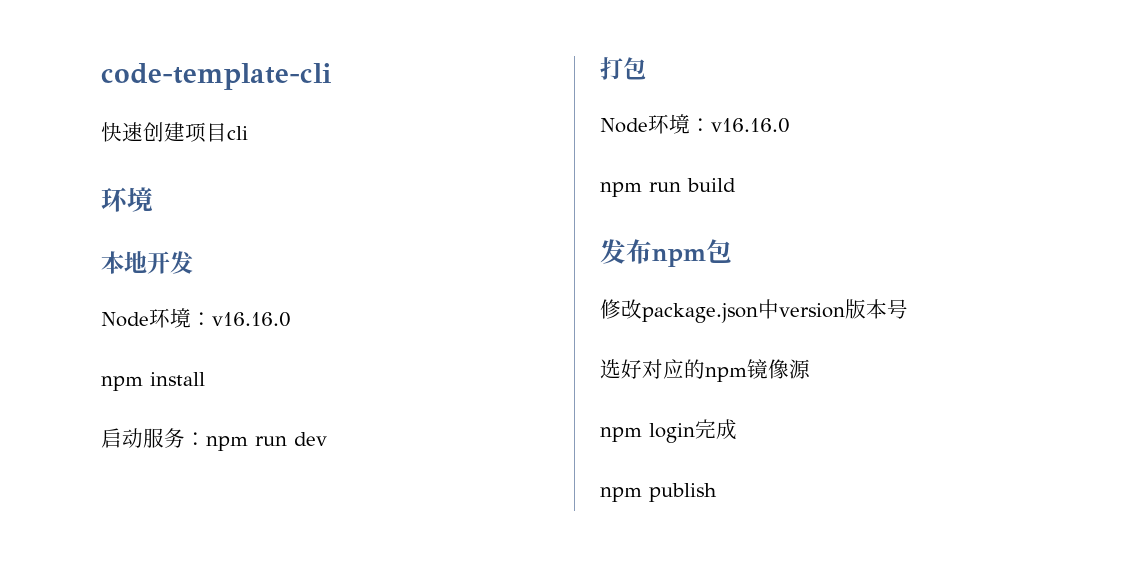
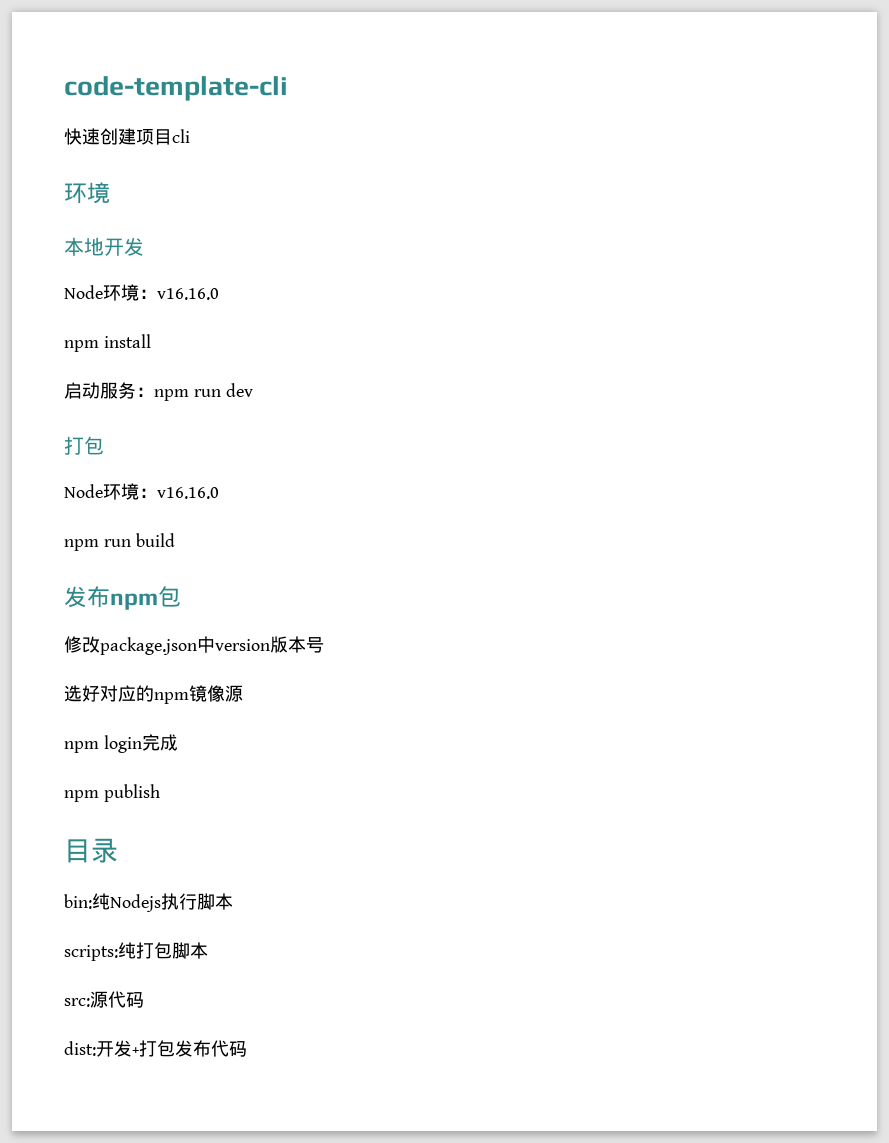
+ 目录
+ bin:纯Nodejs执行脚本
+ scripts:纯打包脚本
+ src:源代码
+ dist:开发+打包发布代码

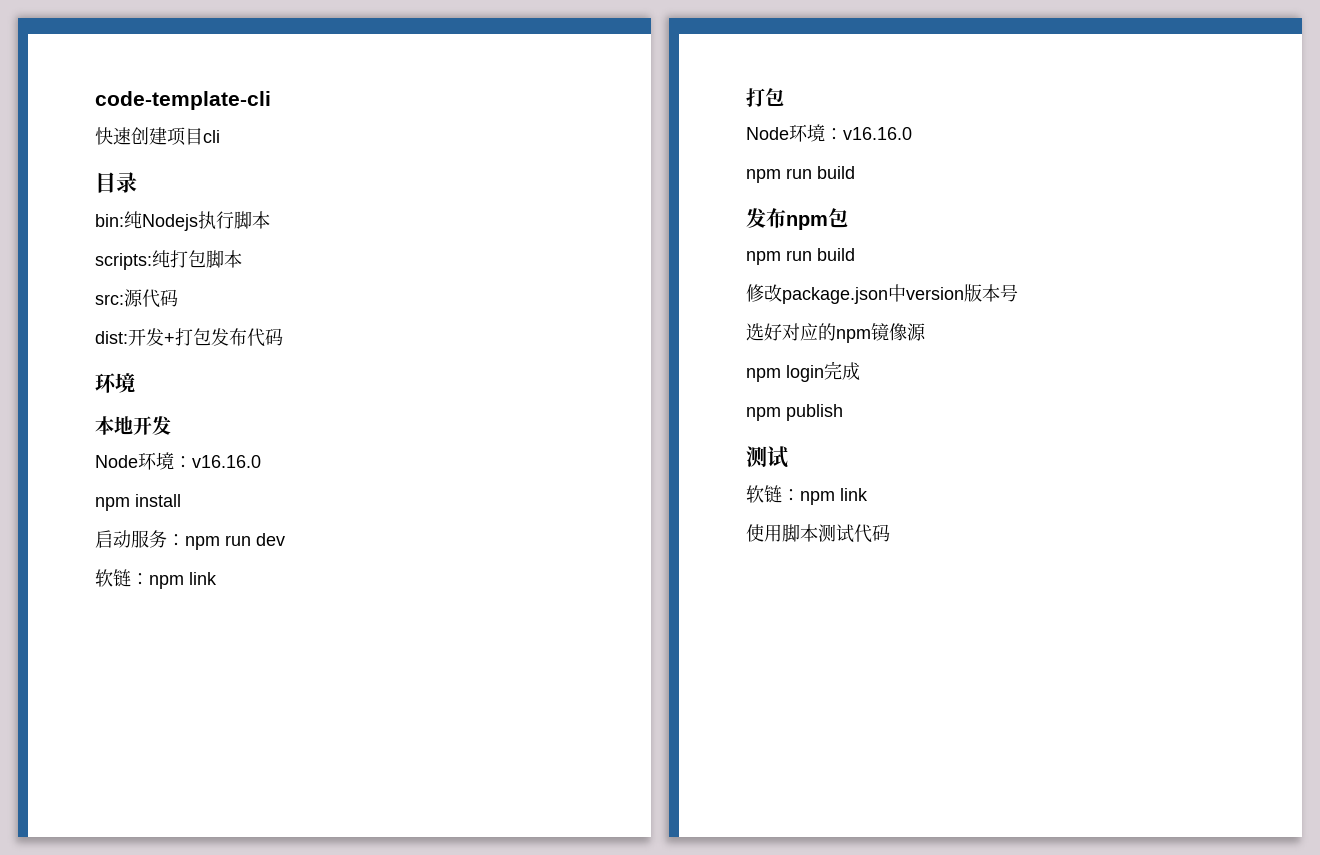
  快速创建项目cli
- 环境
- 本地开发
- Node环境：v16.16.0
- npm install
- 启动服务：npm run dev
- 打包
- Node环境：v16.16.0
- npm run build
- 发布npm包
- 修改package.json中version版本号
- 选好对应的npm镜像源
- npm login完成
- npm publish
  dist:开发+打包发布代码
+ 环境
+ 本地开发
+ Node环境：v16.16.0
+ npm install
+ 启动服务：npm run dev
+ 软链：npm link
+ 打包
+ Node环境：v16.16.0
+ npm run build
+ 发布npm包
+ npm run build
+ 修改package.json中version版本号
+ 选好对应的npm镜像源
+ npm login完成
+ npm publish
+ 测试
+ 软链：npm link
+ 使用脚本测试代码

